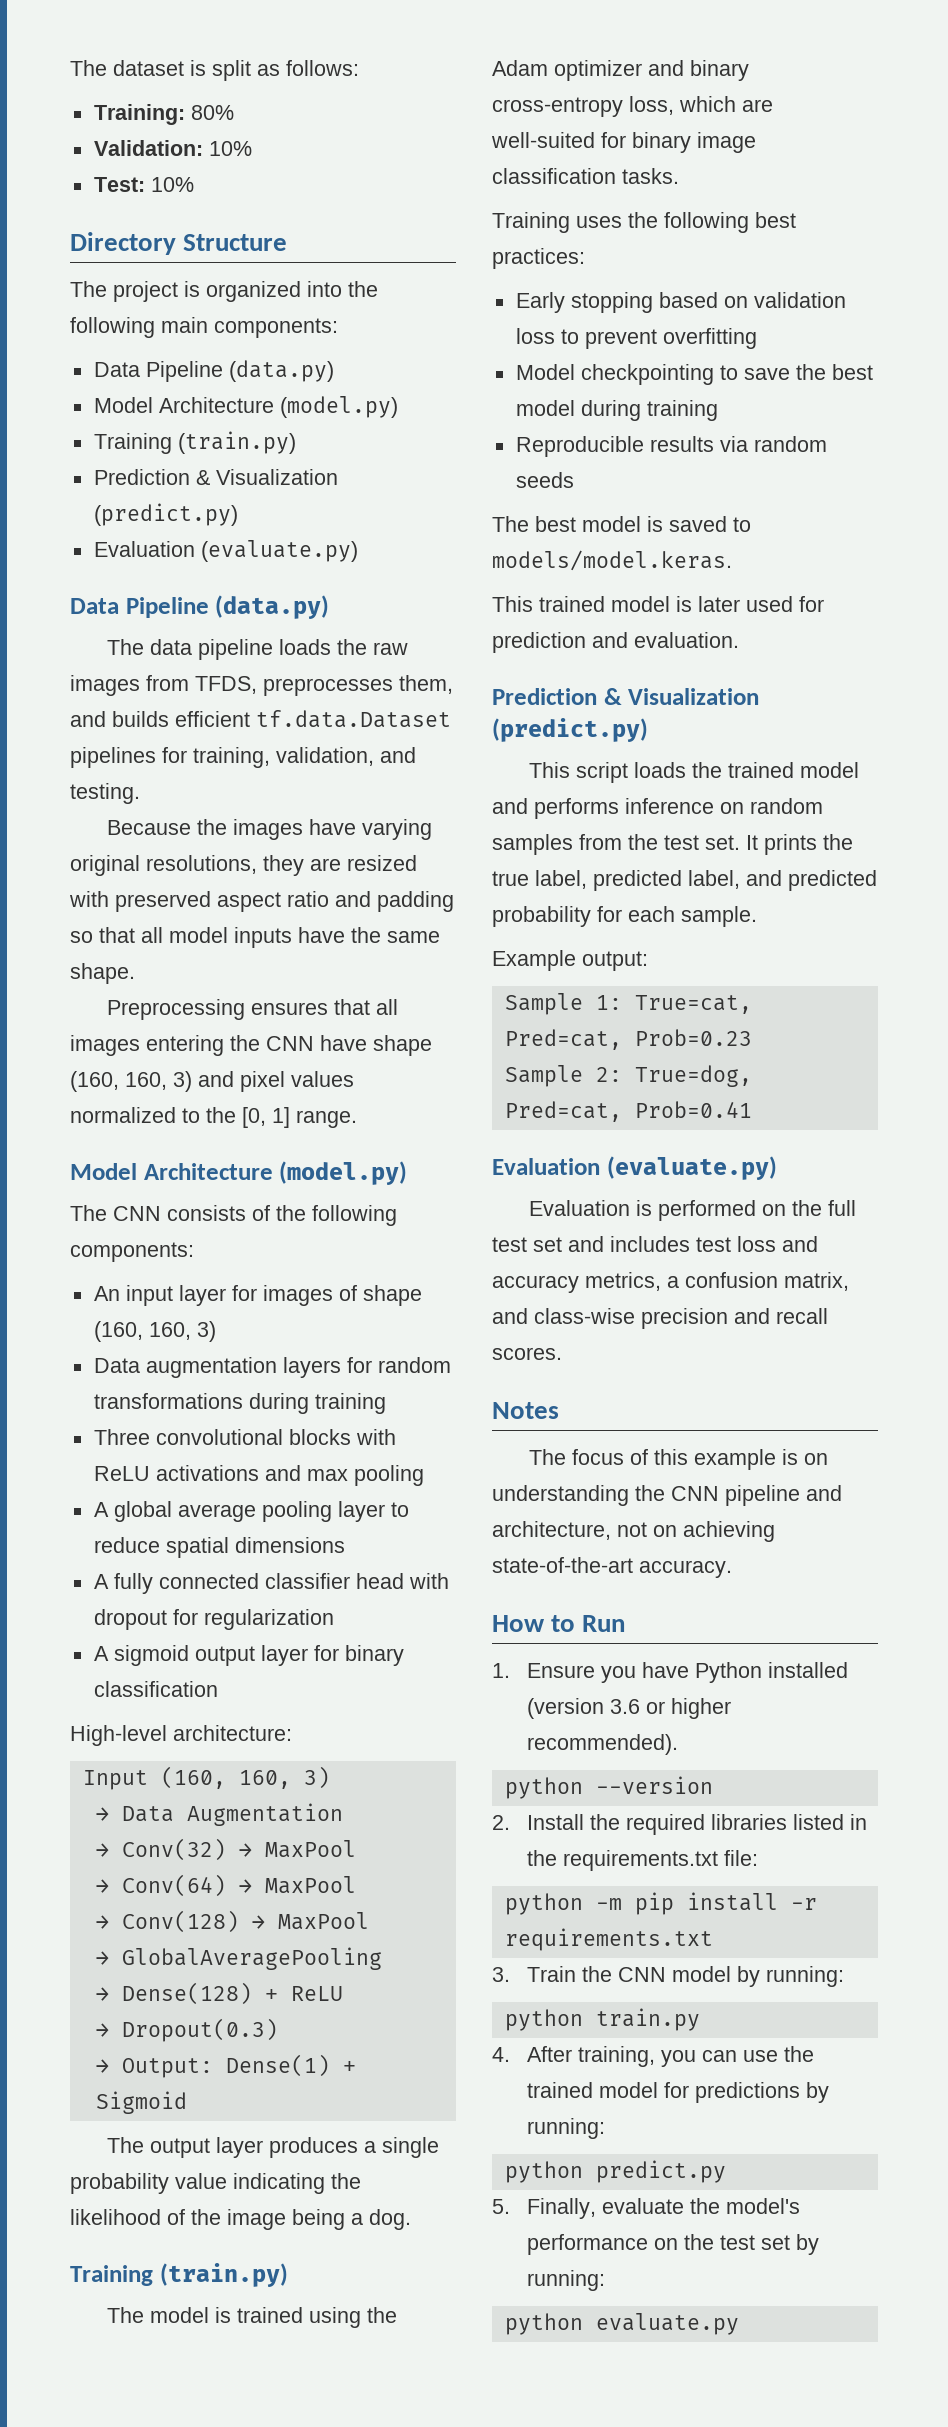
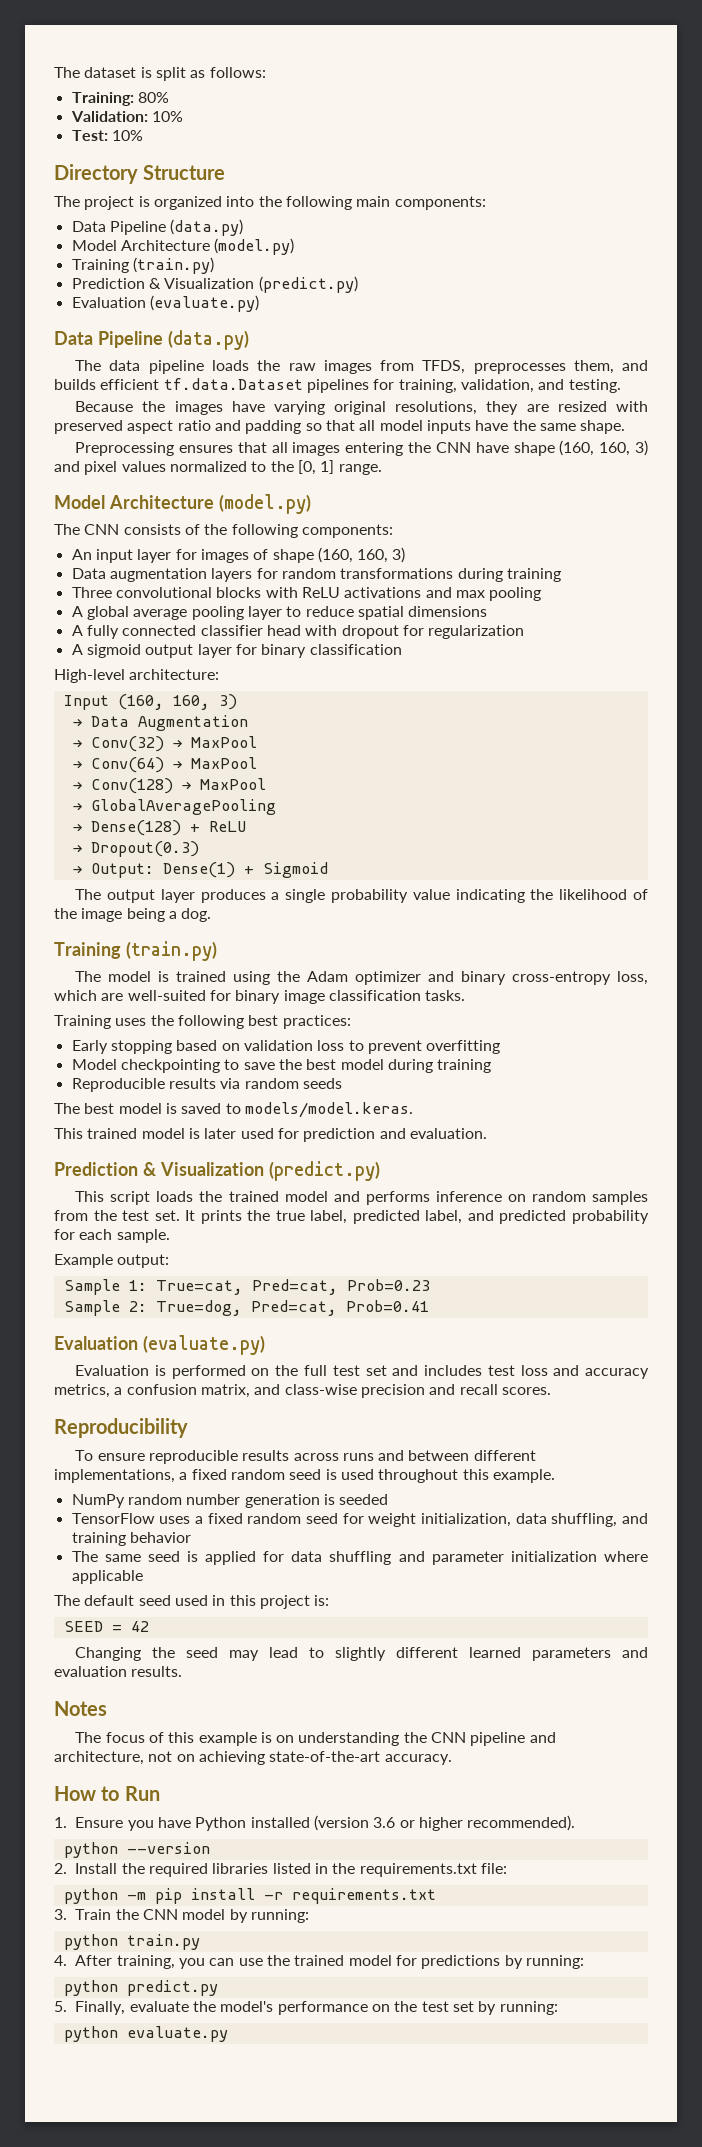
+ Reproducibility
+ To ensure reproducible results across runs and between different implementations, a fixed random seed is used throughout this example.
+ NumPy random number generation is seeded
+ TensorFlow uses a fixed random seed for weight initialization, data shuffling, and training behavior
+ The same seed is applied for data shuffling and parameter initialization where applicable
+ The default seed used in this project is:
+ SEED = 42
+ Changing the seed may lead to slightly different learned parameters and evaluation results.

